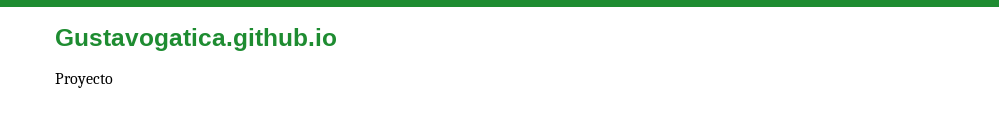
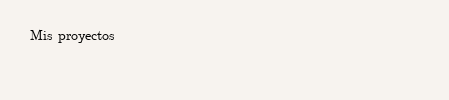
- Gustavogatica.github.io
- Proyecto
+ Mis proyectos

